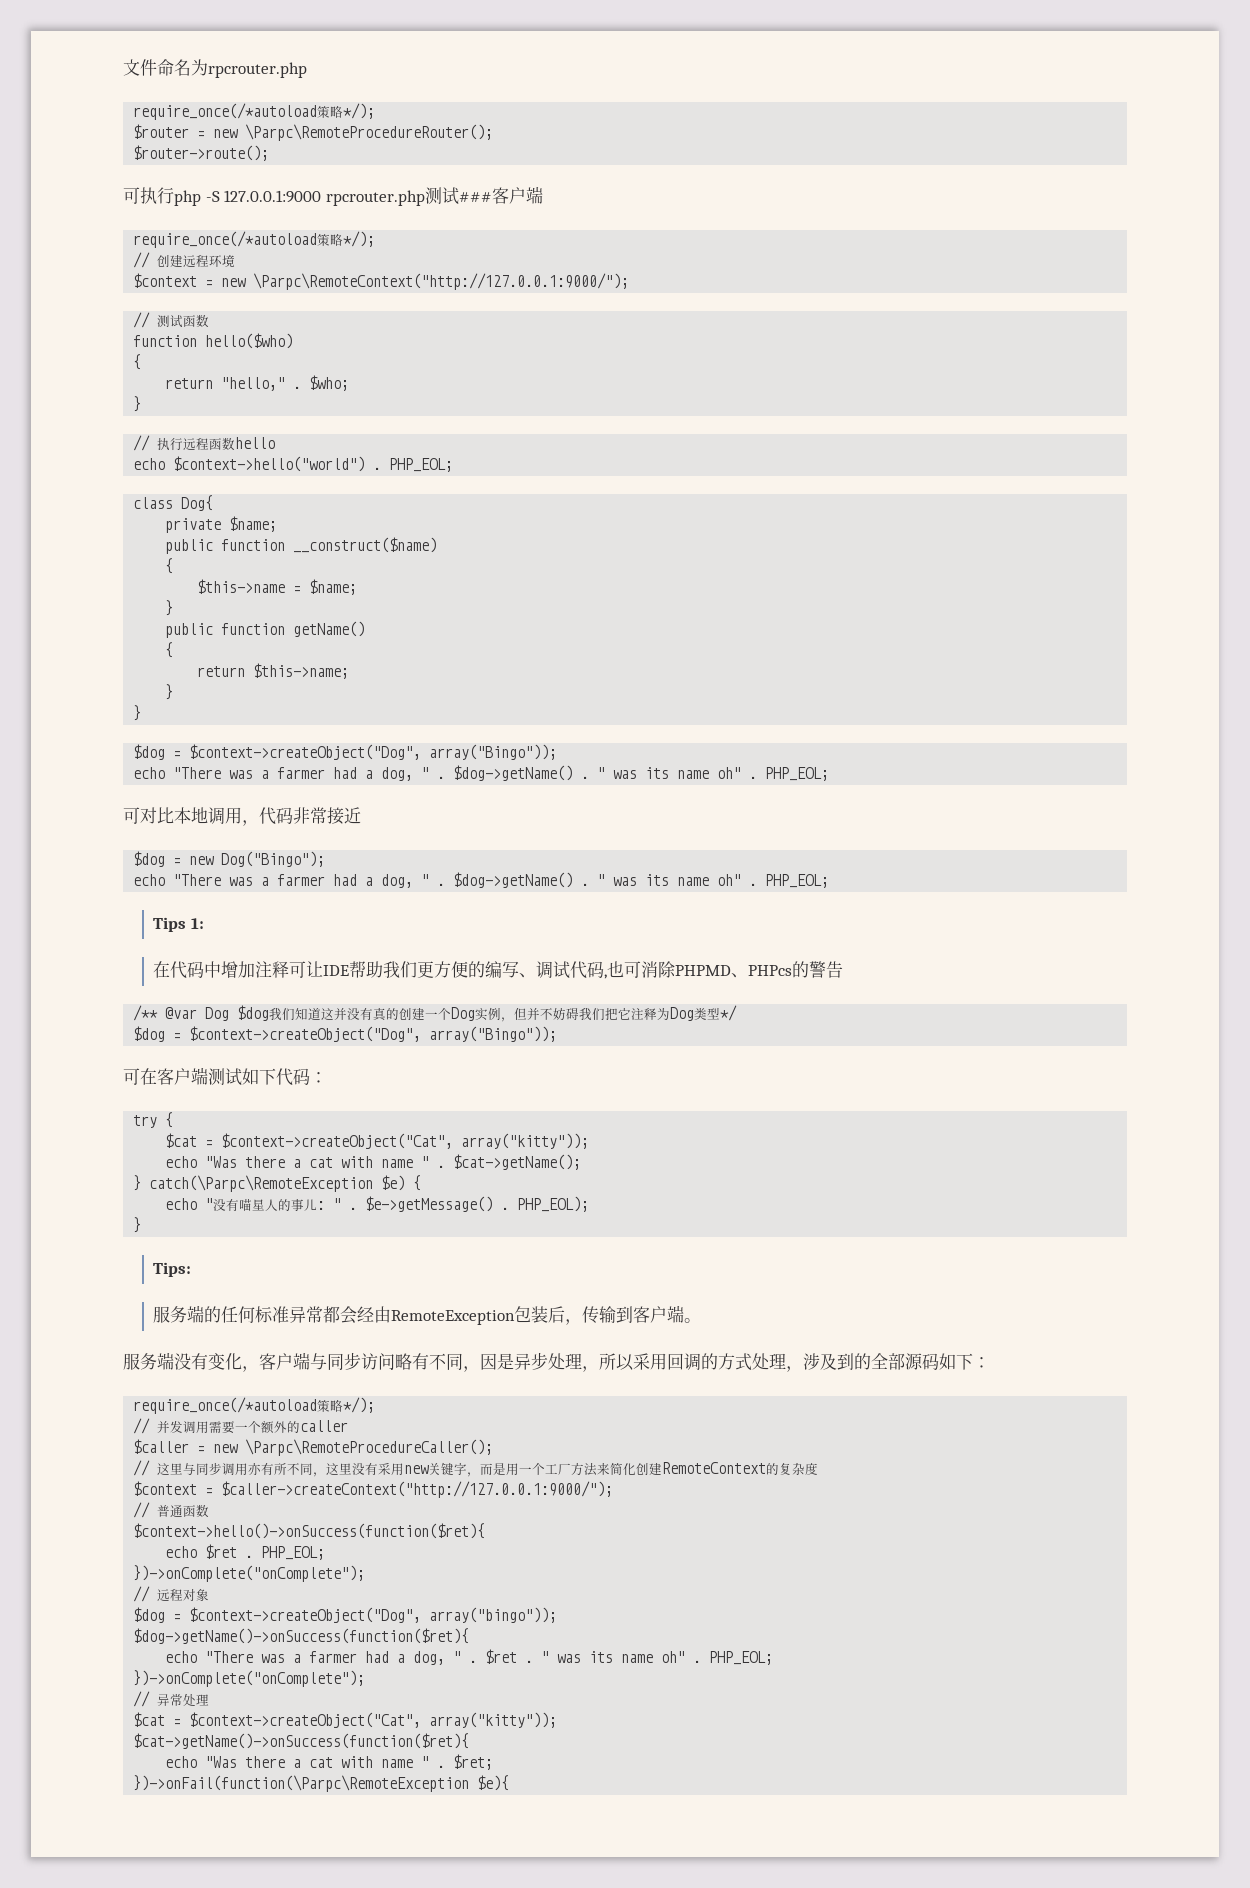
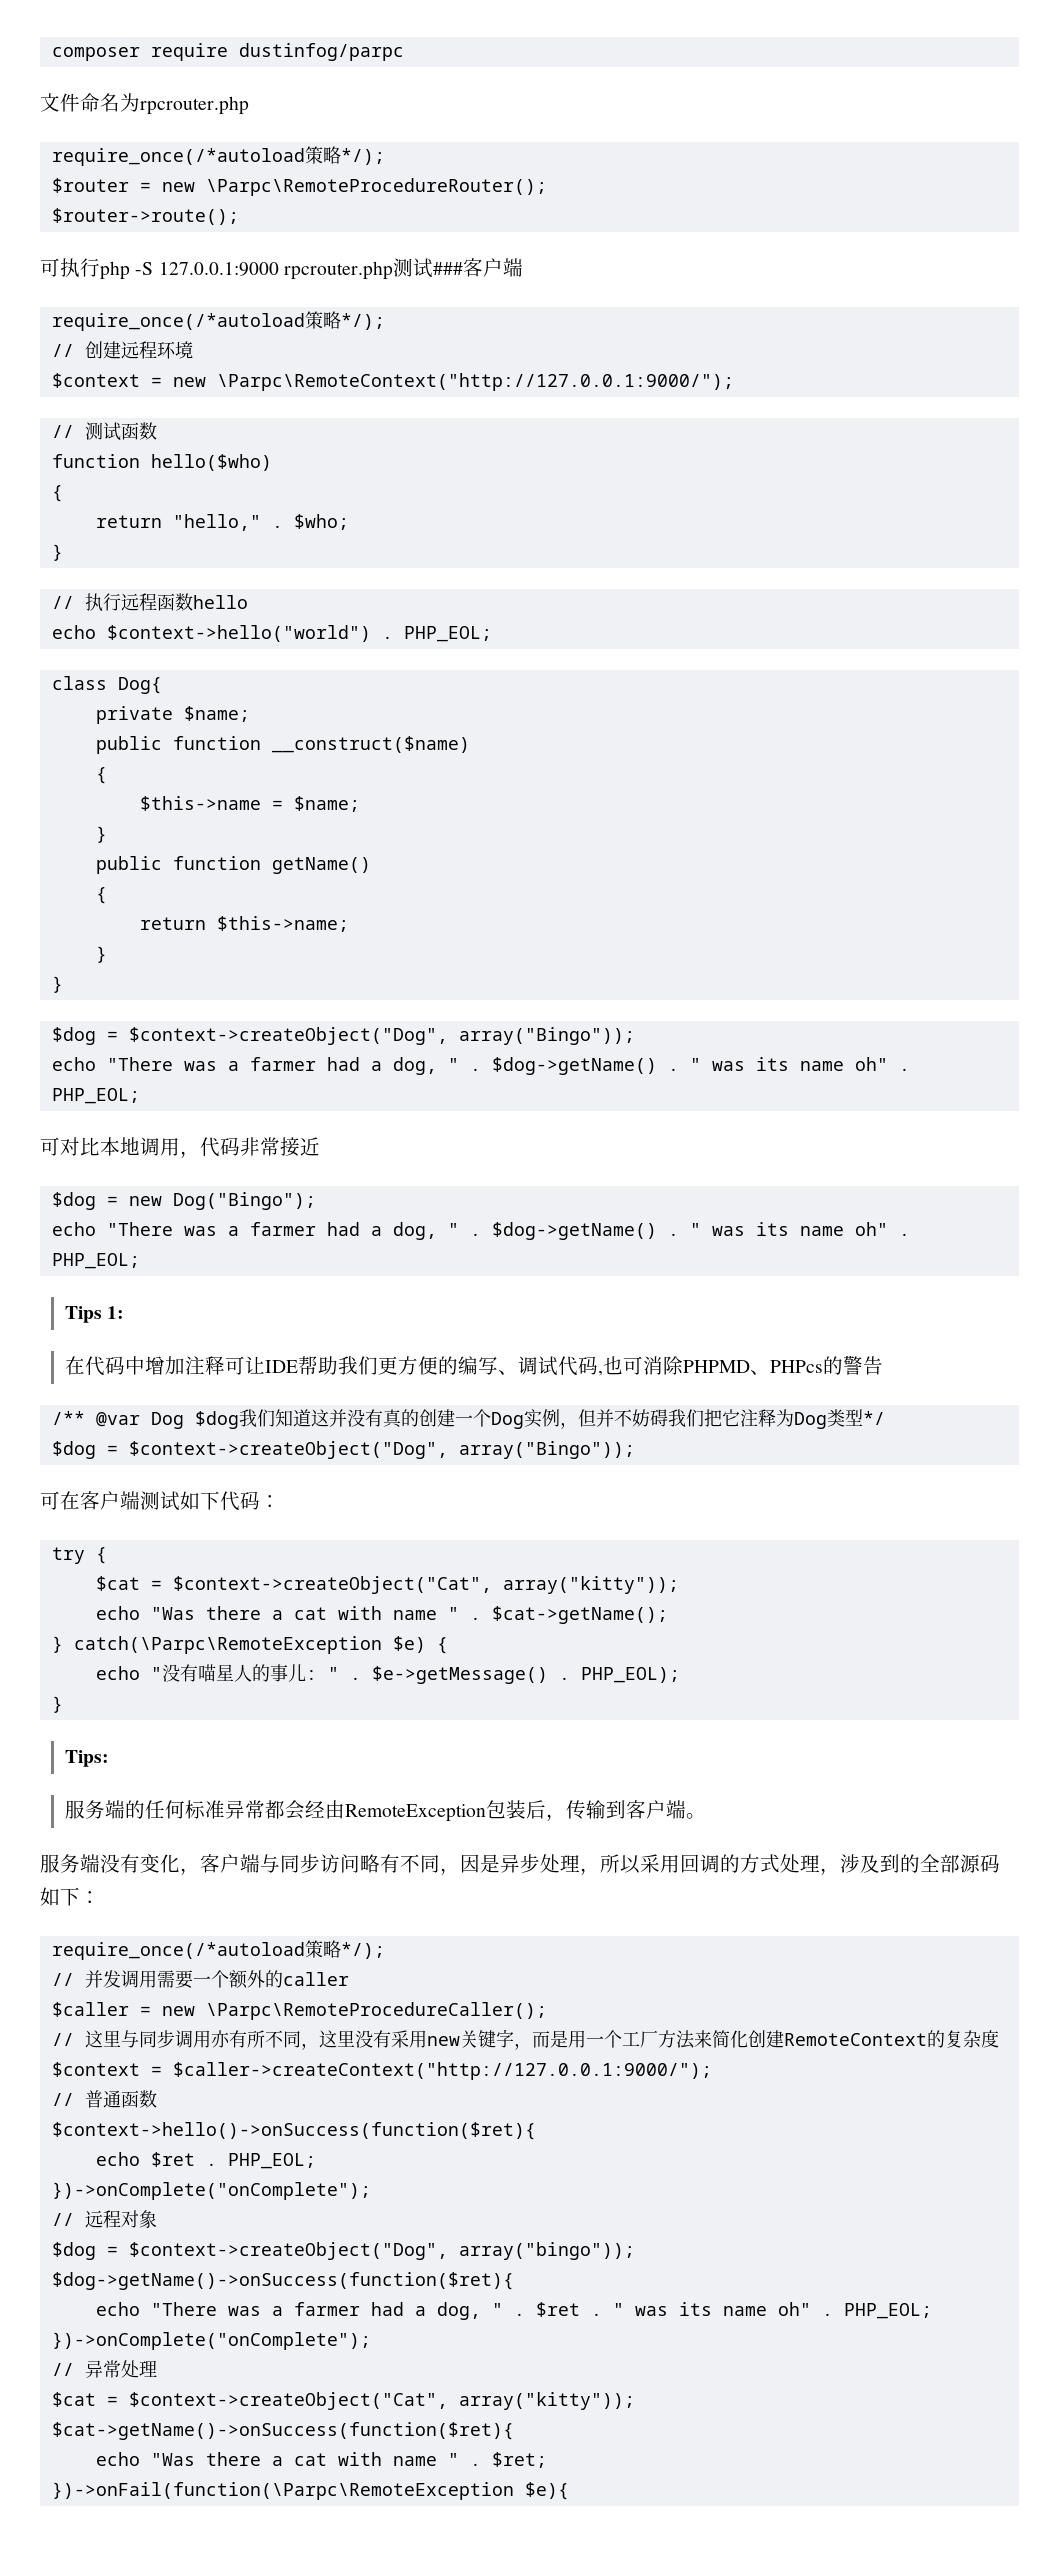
+ composer require dustinfog/parpc

